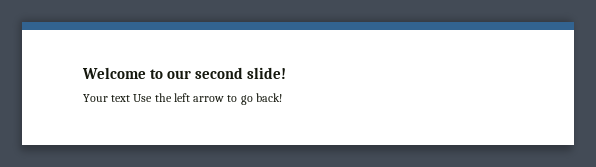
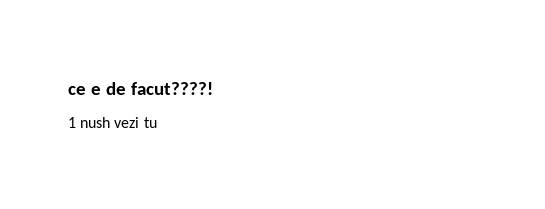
- Welcome to our second slide!
- Your text Use the left arrow to go back!
+ ce e de facut????!
+ 1 nush vezi tu

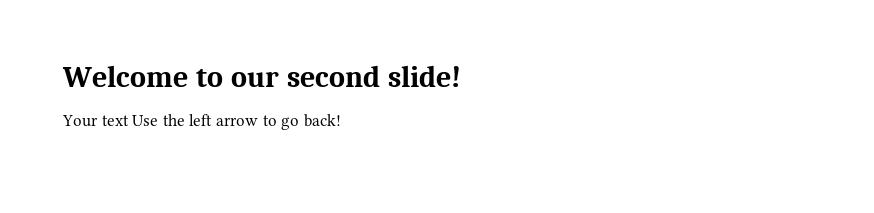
- ce e de facut????!
- 1 nush vezi tu
+ Welcome to our second slide!
+ Your text Use the left arrow to go back!

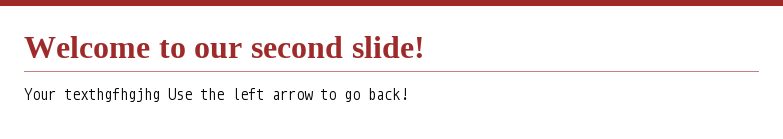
- Your text Use the left arrow to go back!
+ Your texthgfhgjhg Use the left arrow to go back!

